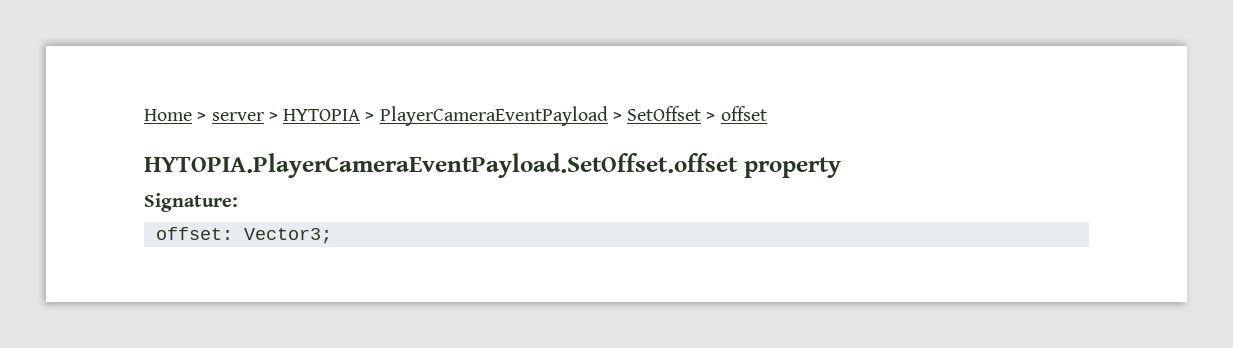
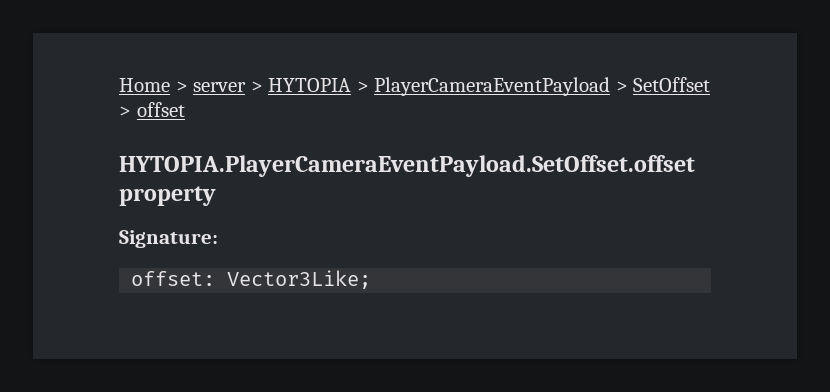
- offset: Vector3;
+ offset: Vector3Like;

